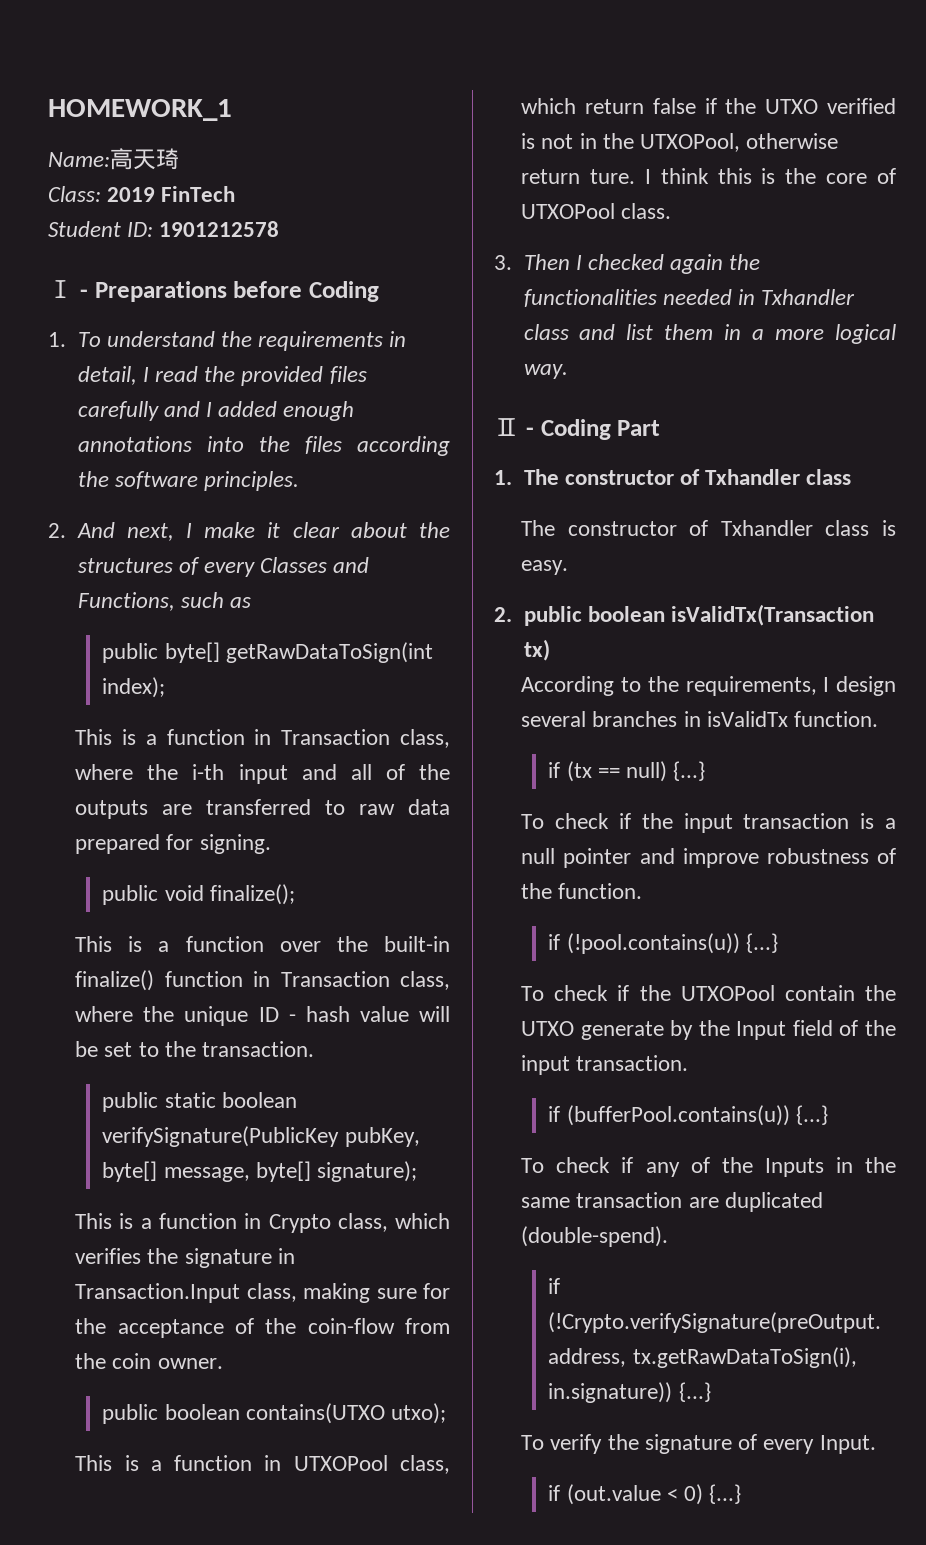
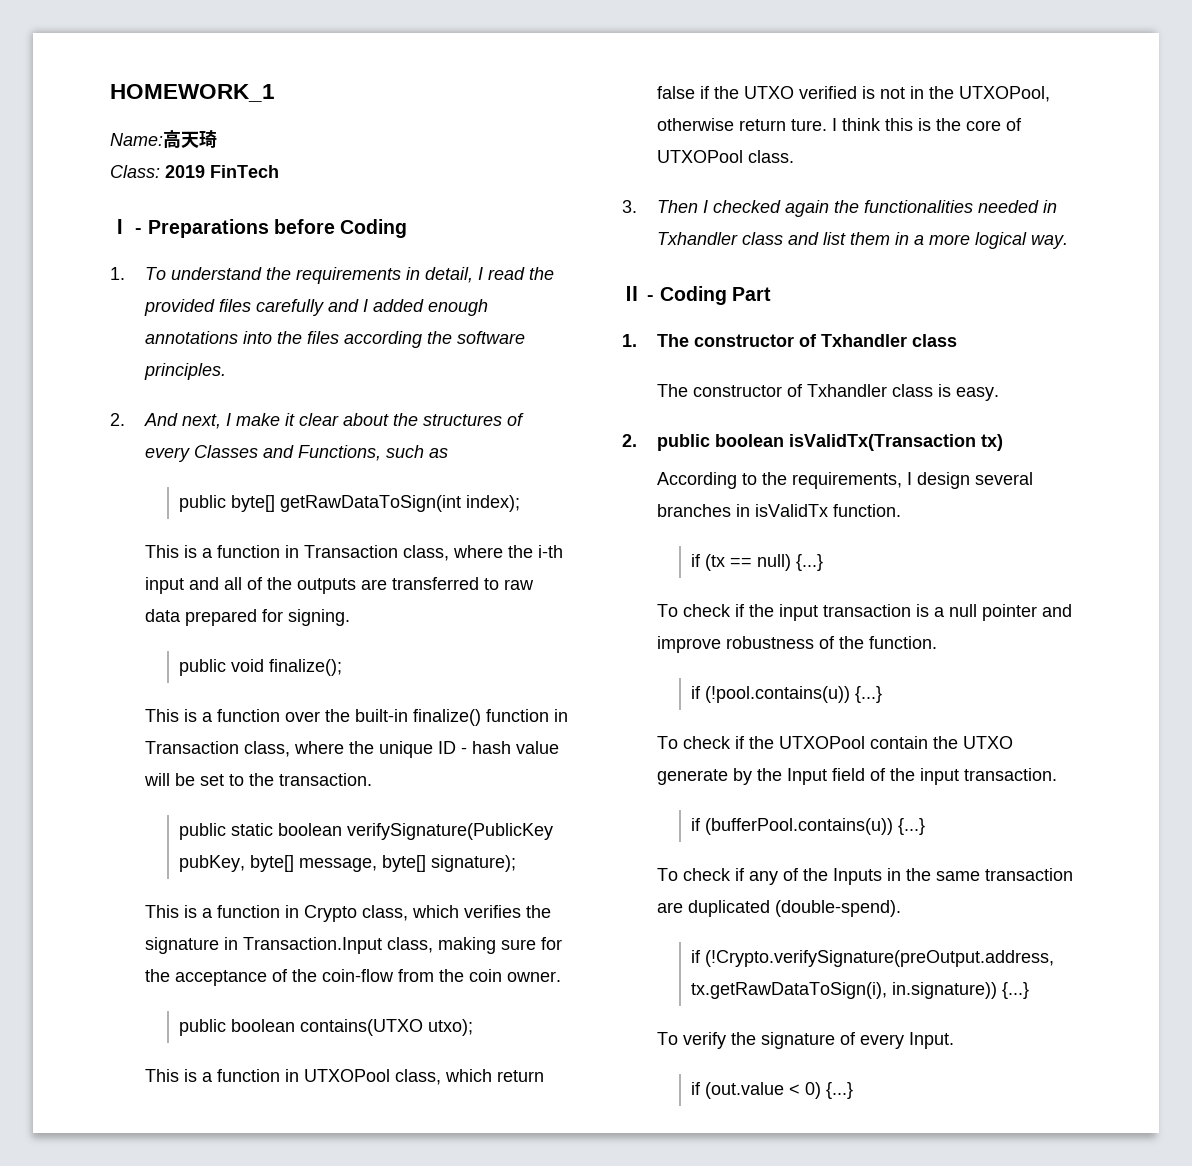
- Student ID: 1901212578

